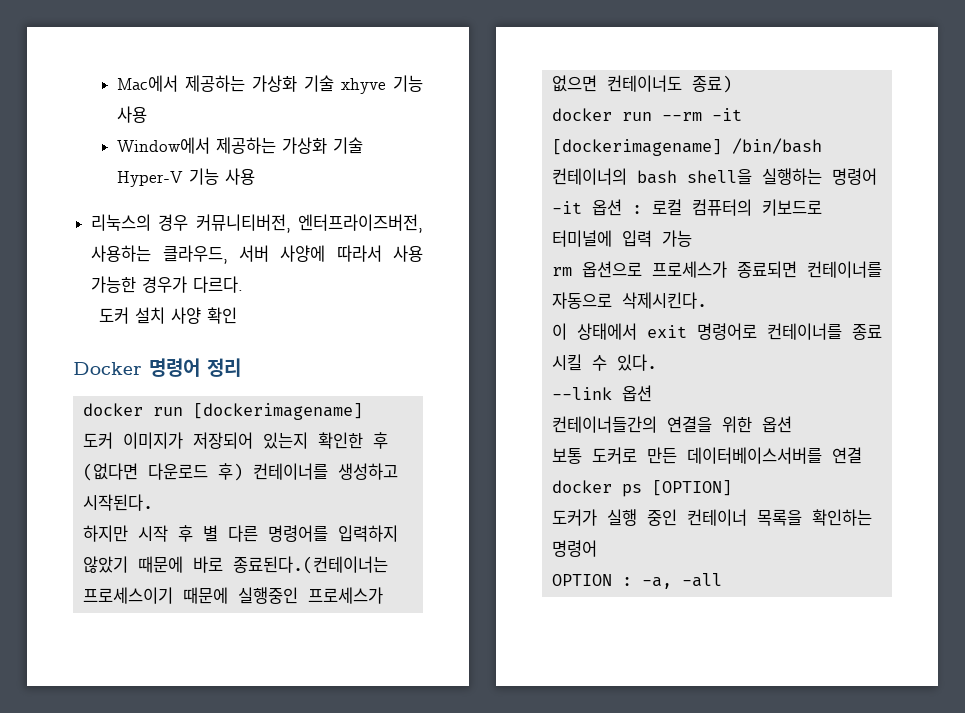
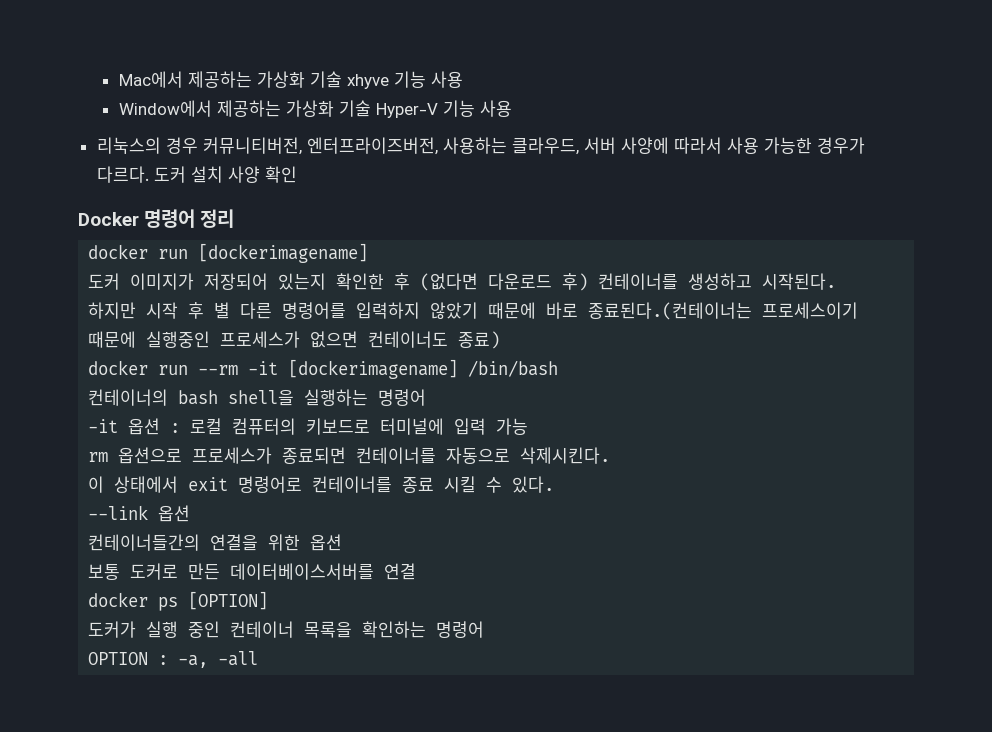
- 리눅스의 경우 커뮤니티버전, 엔터프라이즈버전, 사용하는 클라우드, 서버 사양에 따라서 사용 가능한 경우가 다르다.
- 도커 설치 사양 확인
+ 리눅스의 경우 커뮤니티버전, 엔터프라이즈버전, 사용하는 클라우드, 서버 사양에 따라서 사용 가능한 경우가 다르다. 도커 설치 사양 확인

